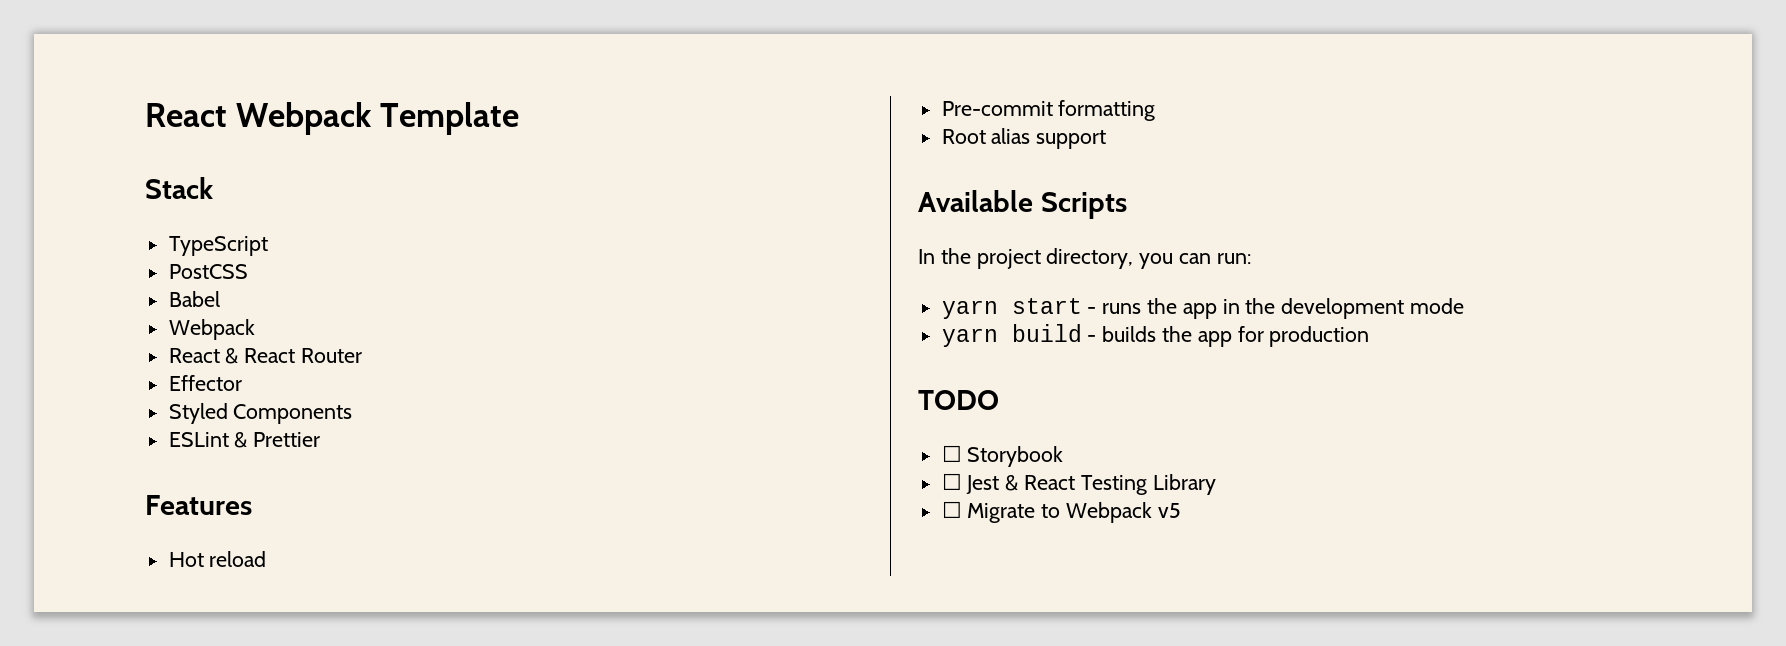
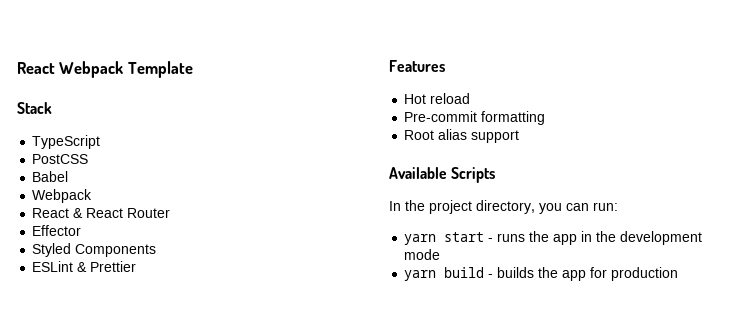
- TODO
- ☐ Storybook
- ☐ Jest & React Testing Library
- ☐ Migrate to Webpack v5

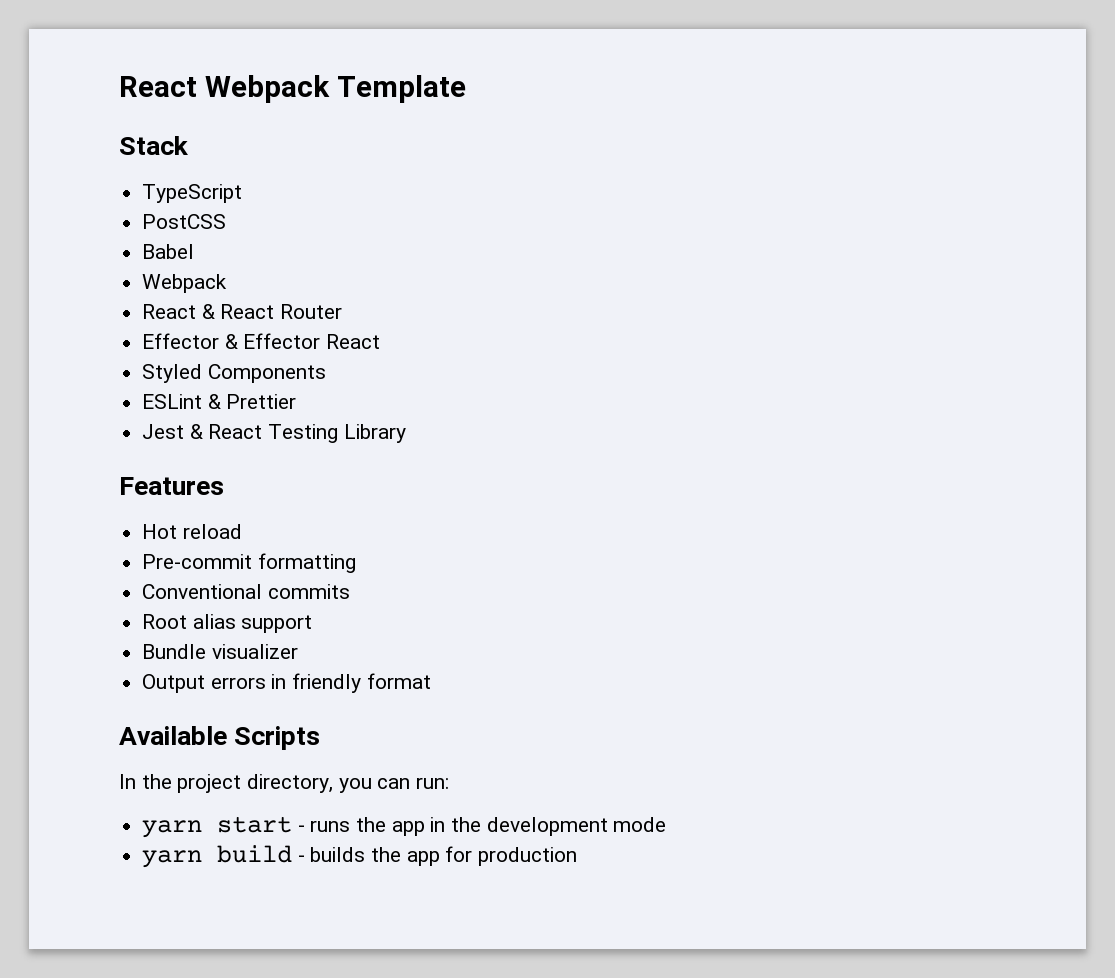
- Effector
+ Effector & Effector React
+ Jest & React Testing Library
+ Conventional commits
+ Bundle visualizer
+ Output errors in friendly format

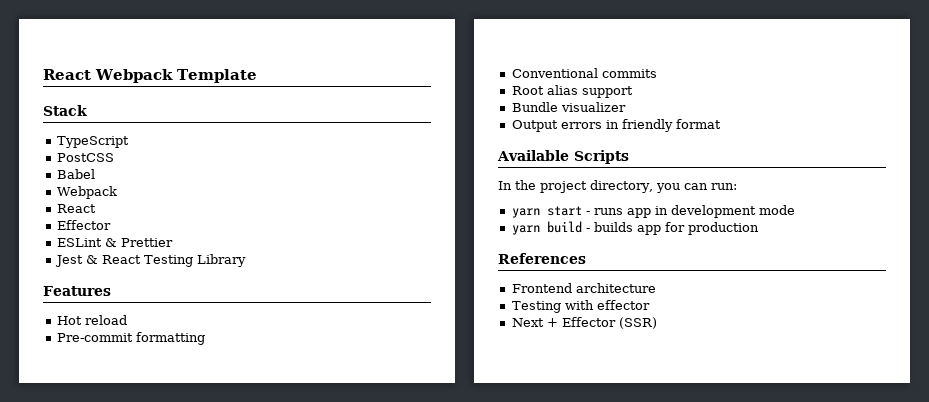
  Babel
  Webpack
- React & React Router
- Effector & Effector React
- Styled Components
+ React
+ Effector
- yarn start - runs the app in the development mode
+ yarn start - runs app in development mode
- yarn build - builds the app for production
+ yarn build - builds app for production
+ References
+ Frontend architecture
+ Testing with effector
+ Next + Effector (SSR)

